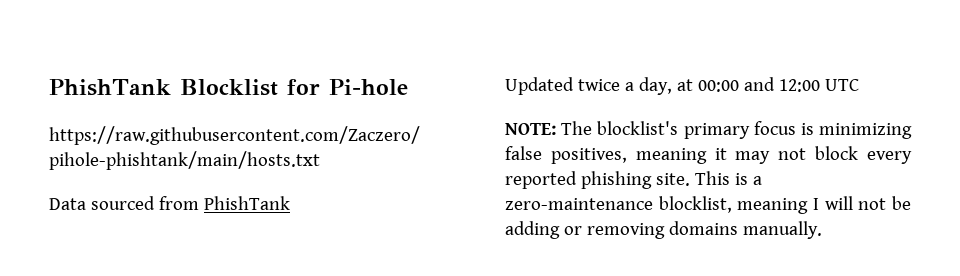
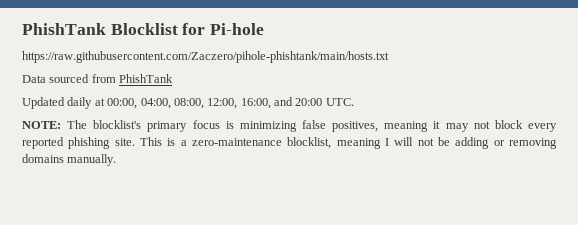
- Updated twice a day, at 00:00 and 12:00 UTC
+ Updated daily at 00:00, 04:00, 08:00, 12:00, 16:00, and 20:00 UTC.

